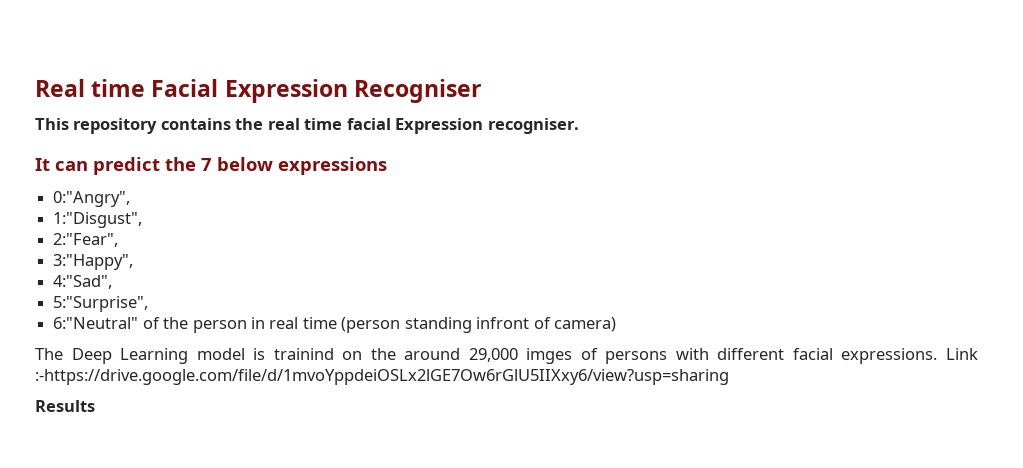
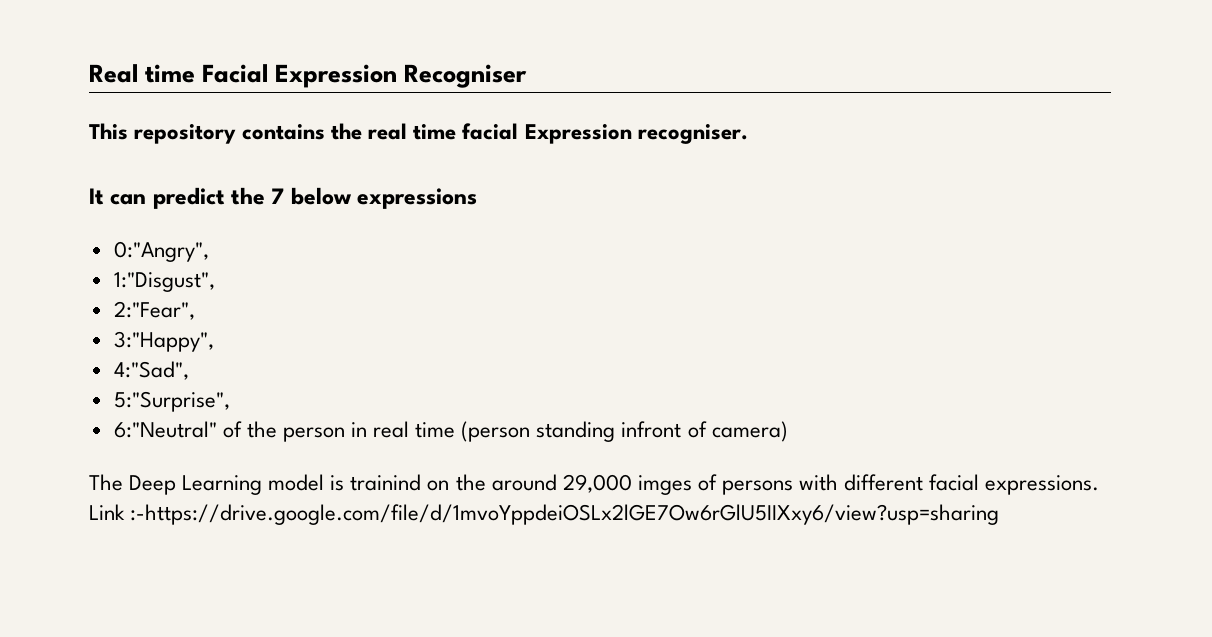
- Results

